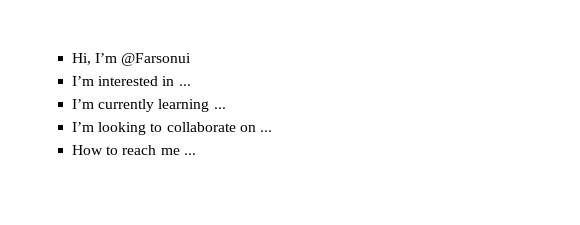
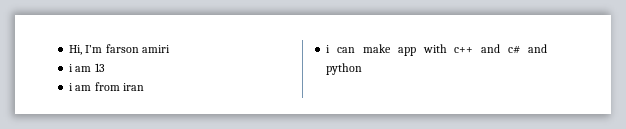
- Hi, I’m @Farsonui
- I’m interested in ...
- I’m currently learning ...
- I’m looking to collaborate on ...
- How to reach me ...
+ Hi, I’m farson amiri
+ i am 13
+ i am from iran
+ i can make app with c++ and c# and python

